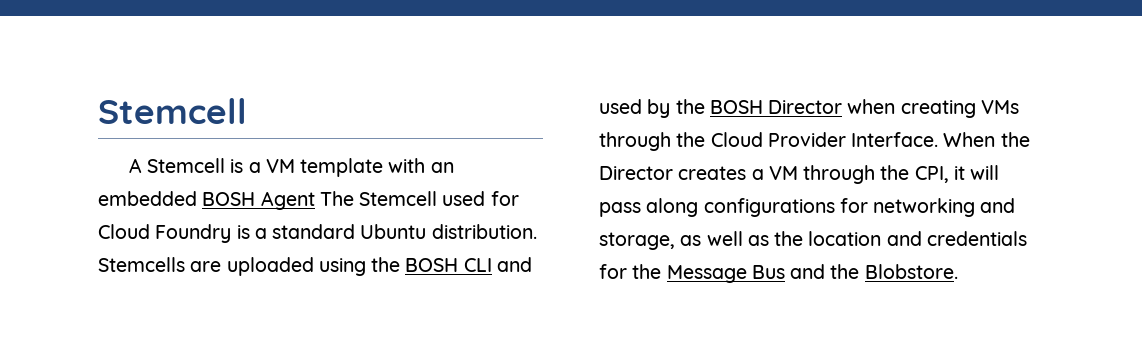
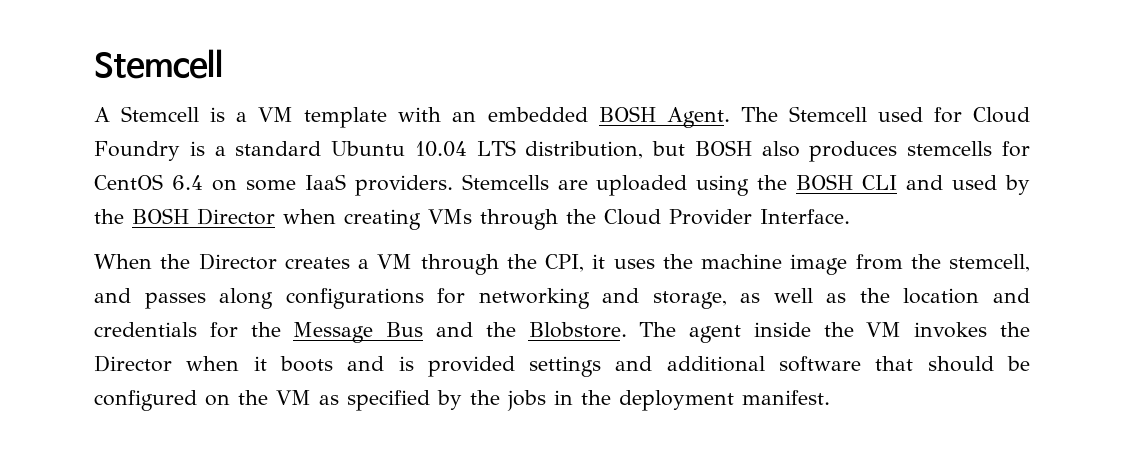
- A Stemcell is a VM template with an embedded BOSH Agent The Stemcell used for Cloud Foundry is a standard Ubuntu distribution.
+ A Stemcell is a VM template with an embedded BOSH Agent. The Stemcell used for Cloud Foundry is a standard Ubuntu 10.04 LTS distribution, but BOSH also produces stemcells for CentOS 6.4 on some IaaS providers.
- Stemcells are uploaded using the BOSH CLI and used by the BOSH Director when creating VMs through the Cloud Provider Interface. When the Director creates a VM through the CPI, it will pass along configurations for networking and storage, as well as the location and credentials for the Message Bus and the Blobstore.
+ Stemcells are uploaded using the BOSH CLI and used by the BOSH Director when creating VMs through the Cloud Provider Interface.
+ When the Director creates a VM through the CPI, it uses the machine image from the stemcell, and passes along configurations for networking and storage, as well as the location and credentials for the Message Bus and the Blobstore.
+ The agent inside the VM invokes the Director when it boots and is provided settings and additional software that should be configured on the VM as specified by the jobs in the deployment manifest.

